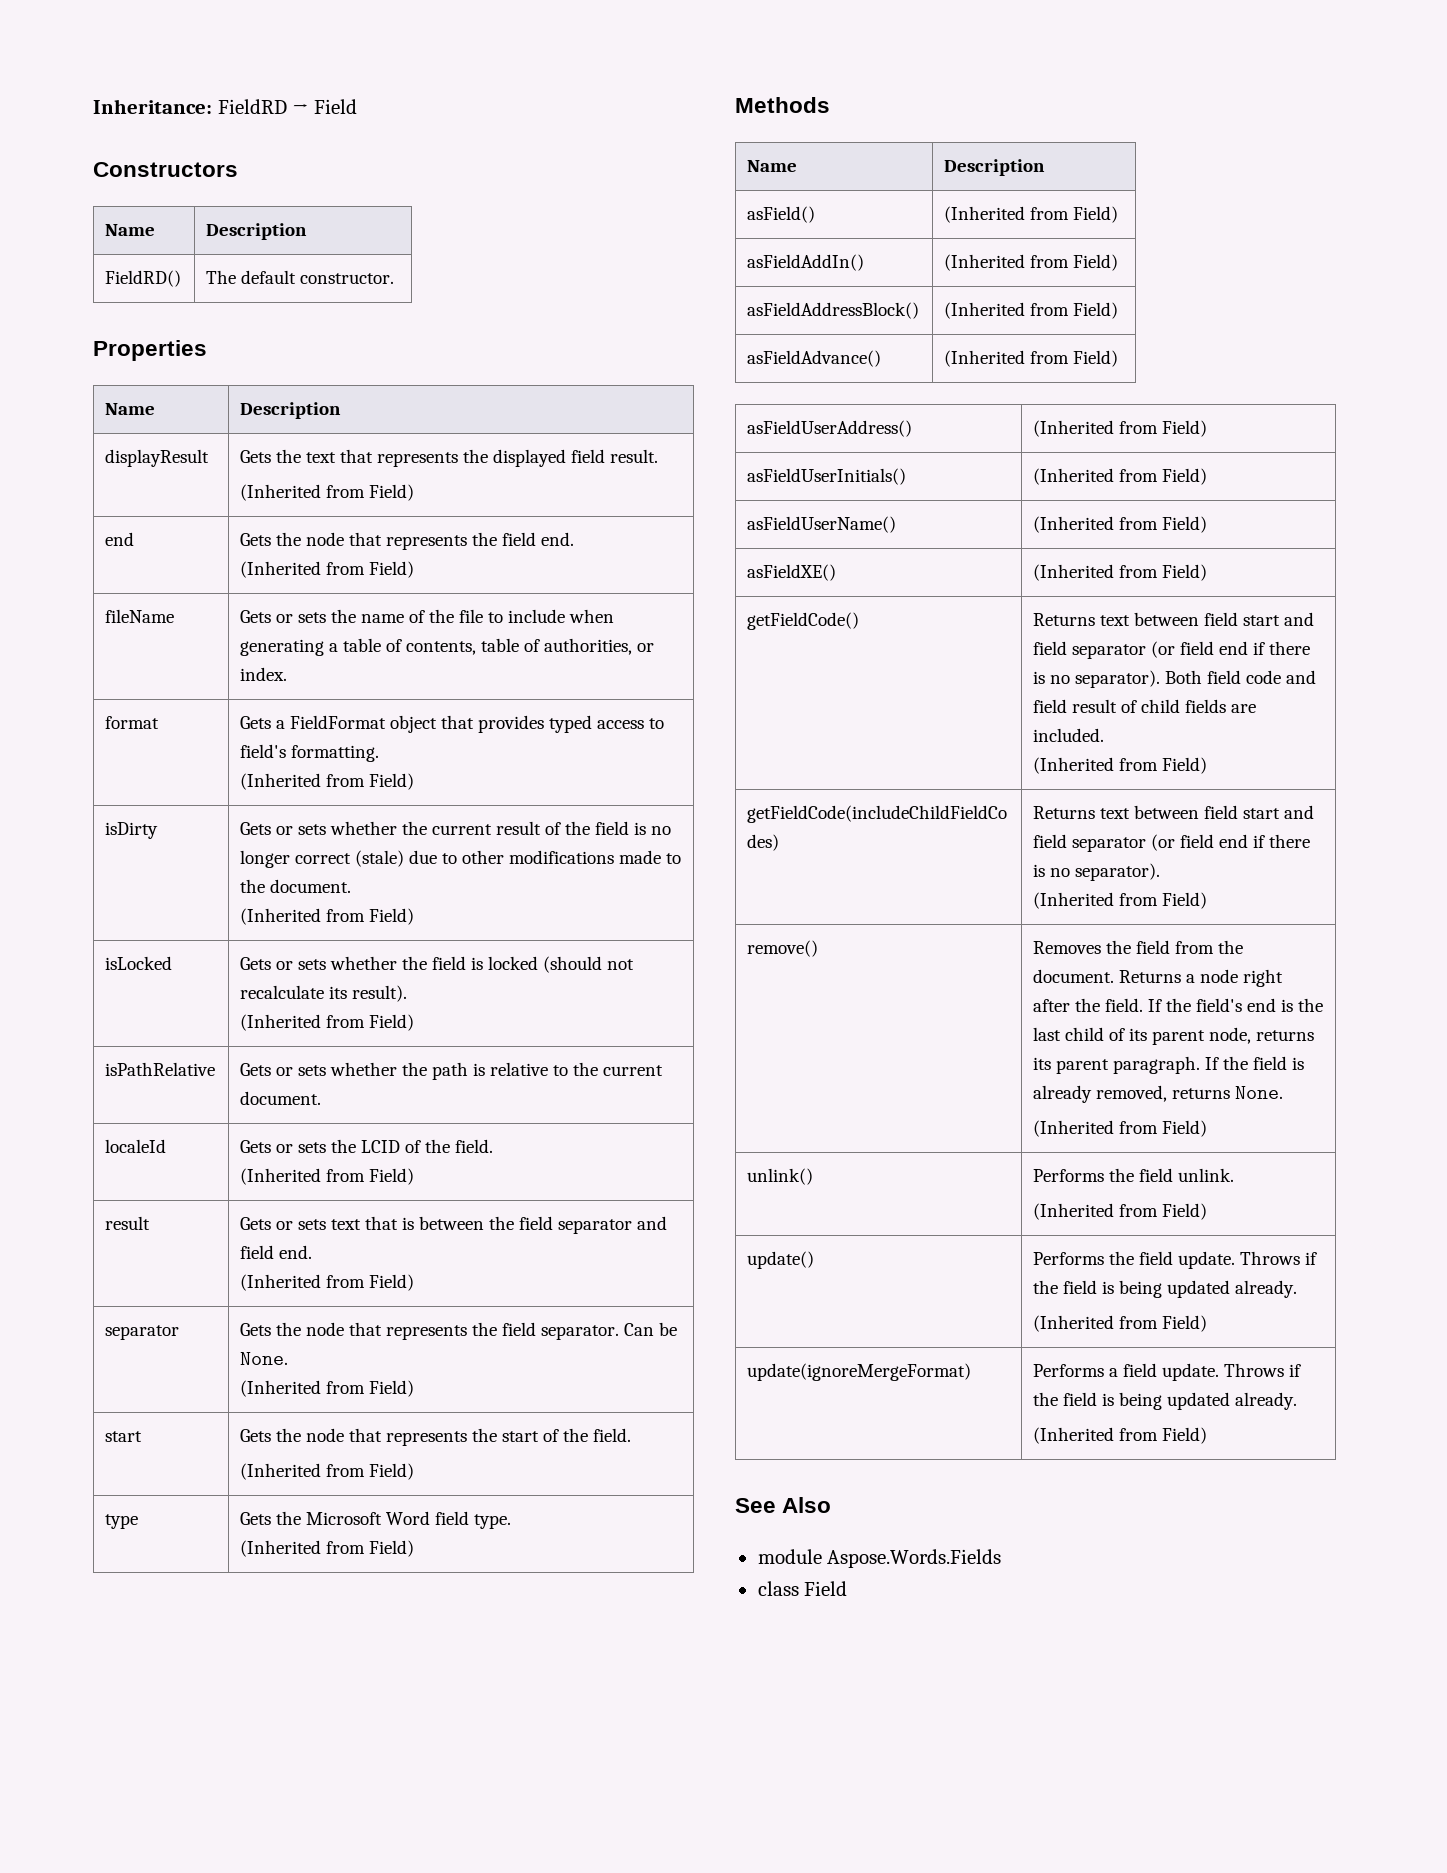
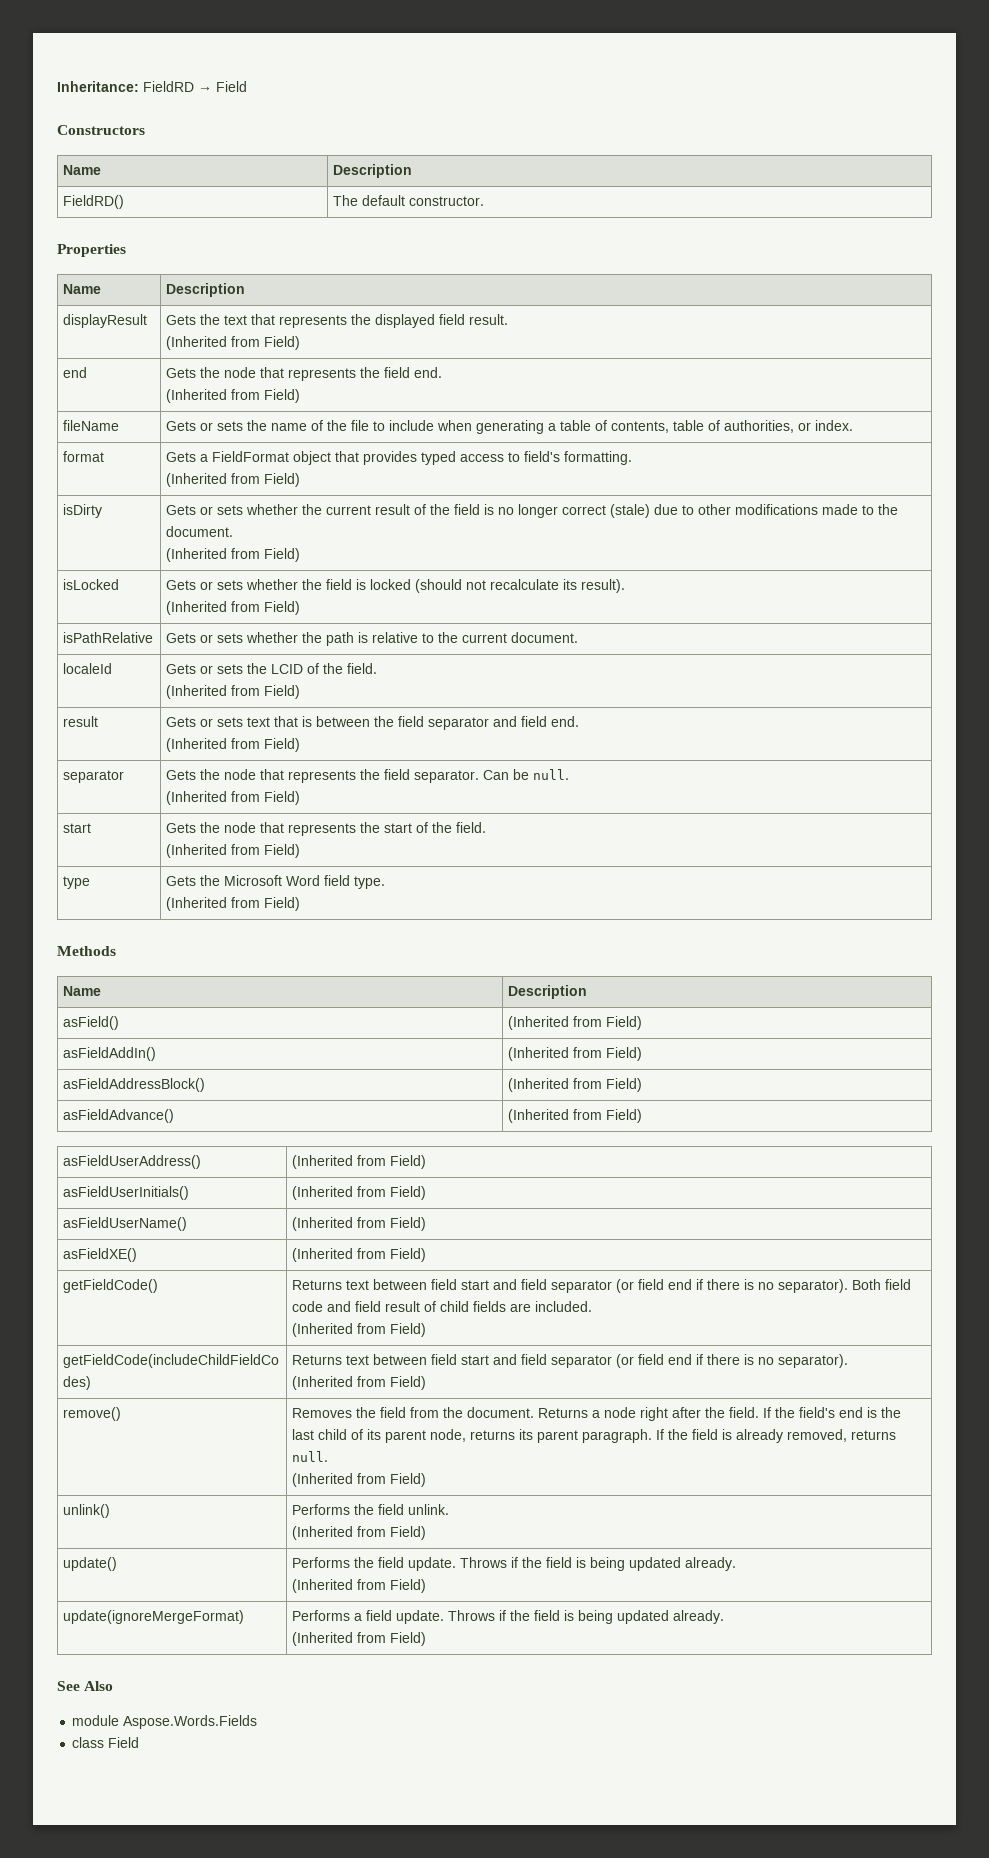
- separator | Gets the node that represents the field separator. Can be None.
+ separator | Gets the node that represents the field separator. Can be null.
- If the field is already removed, returns None.
+ If the field is already removed, returns null.

